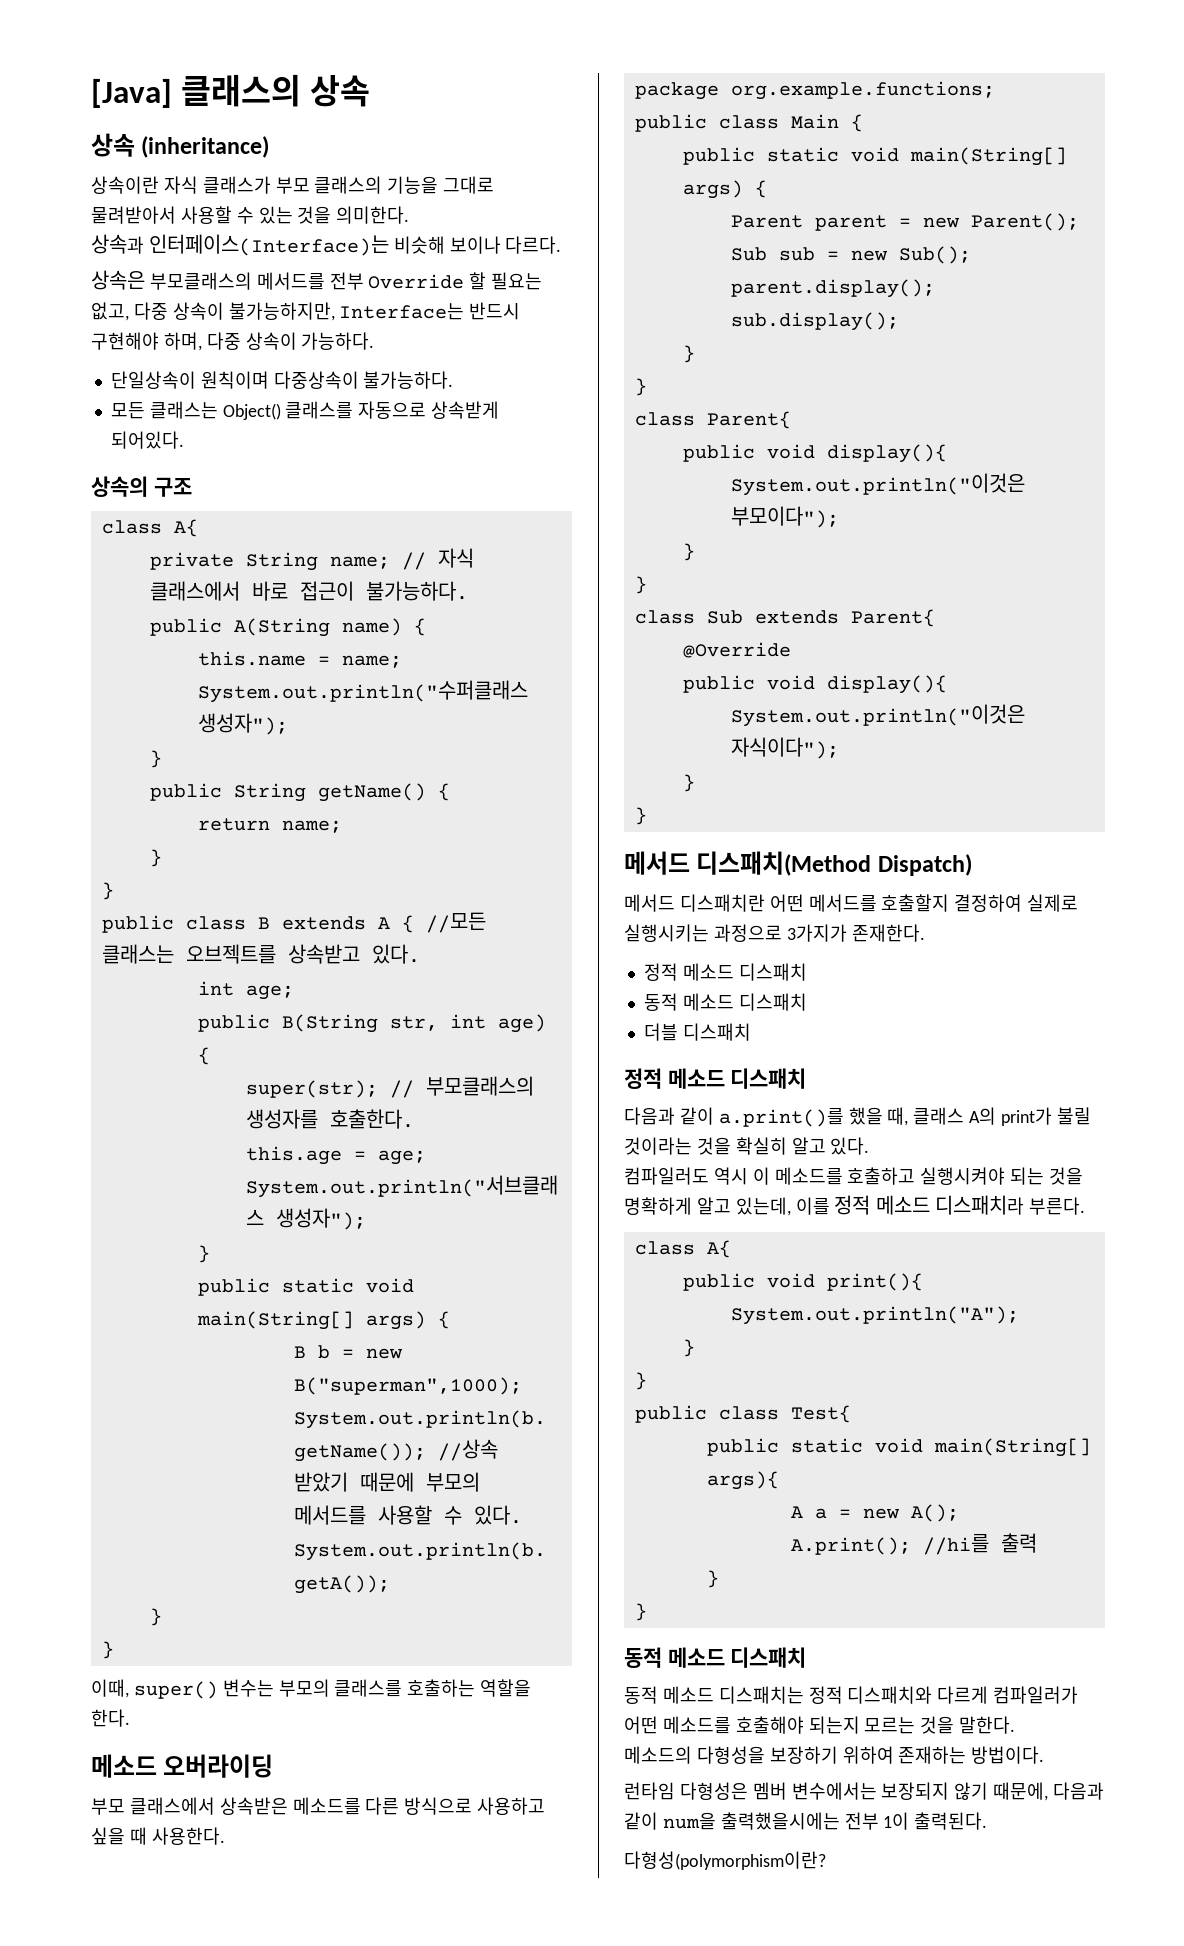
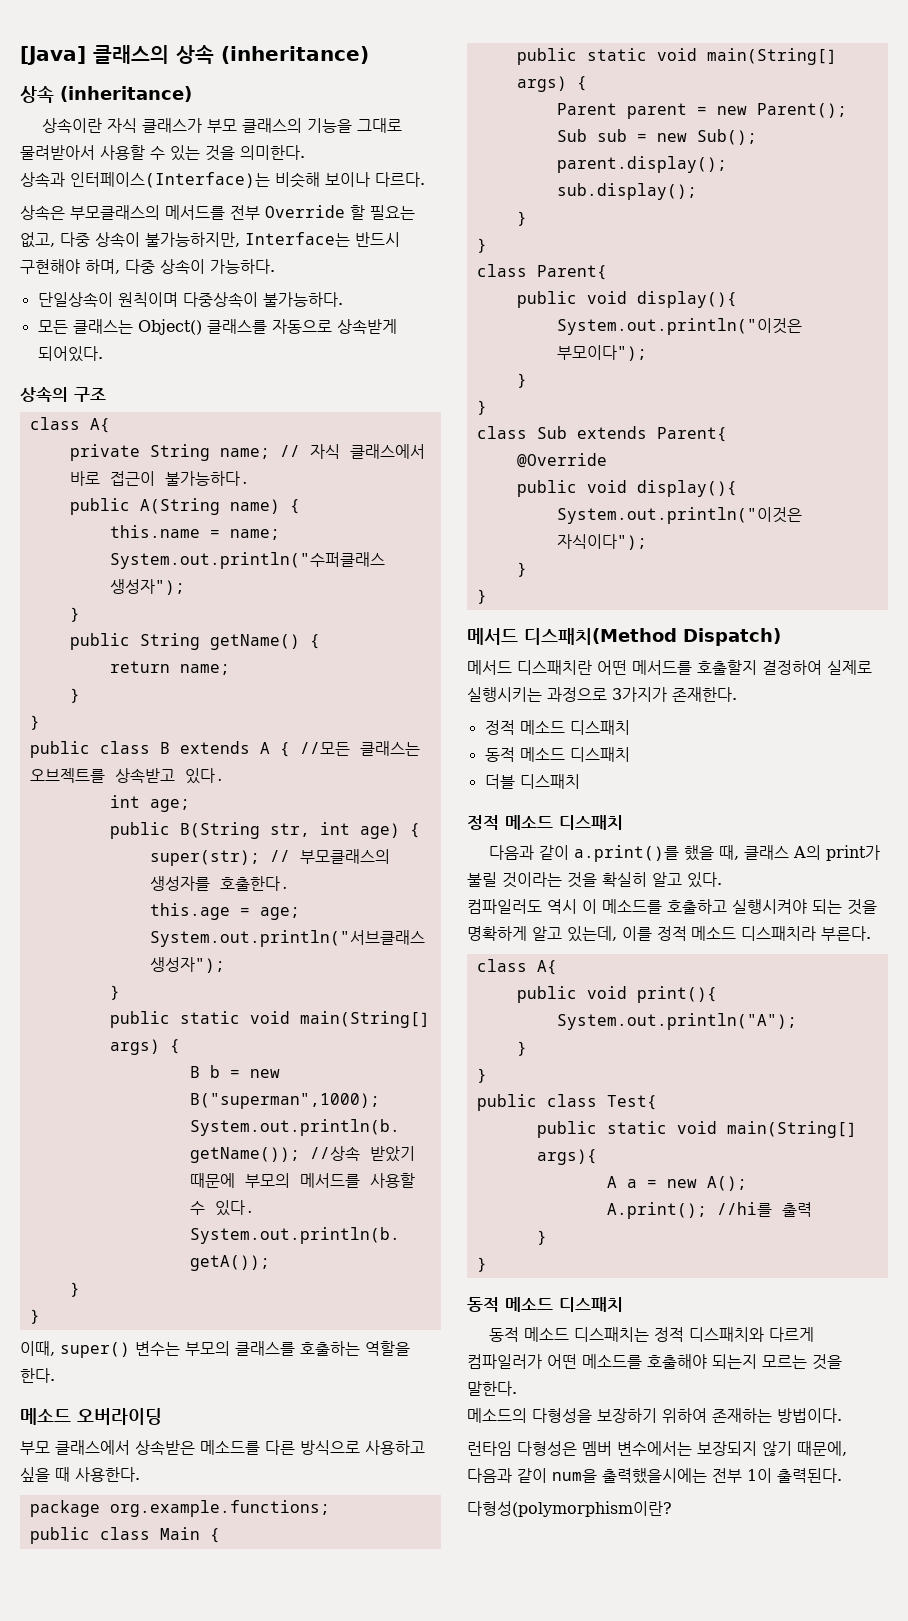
- [Java] 클래스의 상속
+ [Java] 클래스의 상속 (inheritance)

